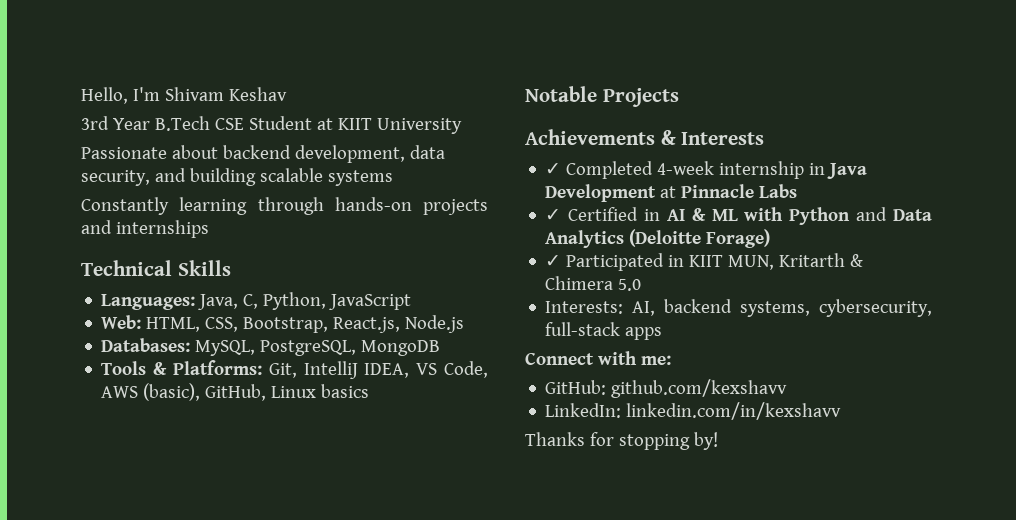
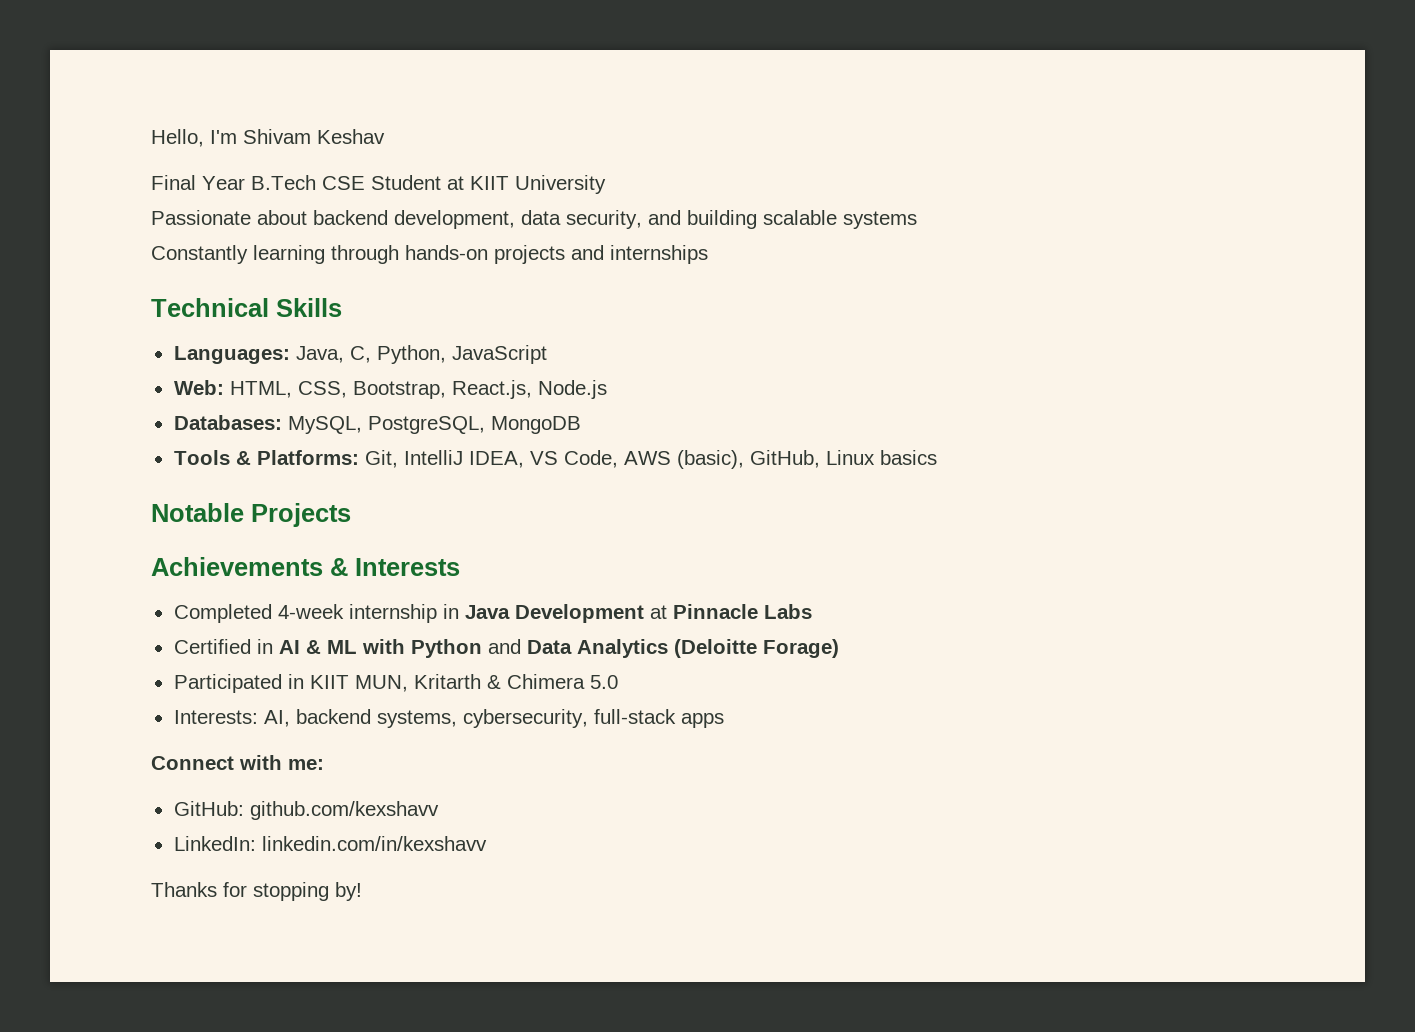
- 3rd Year B.Tech CSE Student at KIIT University
+ Final Year B.Tech CSE Student at KIIT University
- ✓ Completed 4-week internship in Java Development at Pinnacle Labs
+ Completed 4-week internship in Java Development at Pinnacle Labs
- ✓ Certified in AI & ML with Python and Data Analytics (Deloitte Forage)
+ Certified in AI & ML with Python and Data Analytics (Deloitte Forage)
- ✓ Participated in KIIT MUN, Kritarth & Chimera 5.0
+ Participated in KIIT MUN, Kritarth & Chimera 5.0

